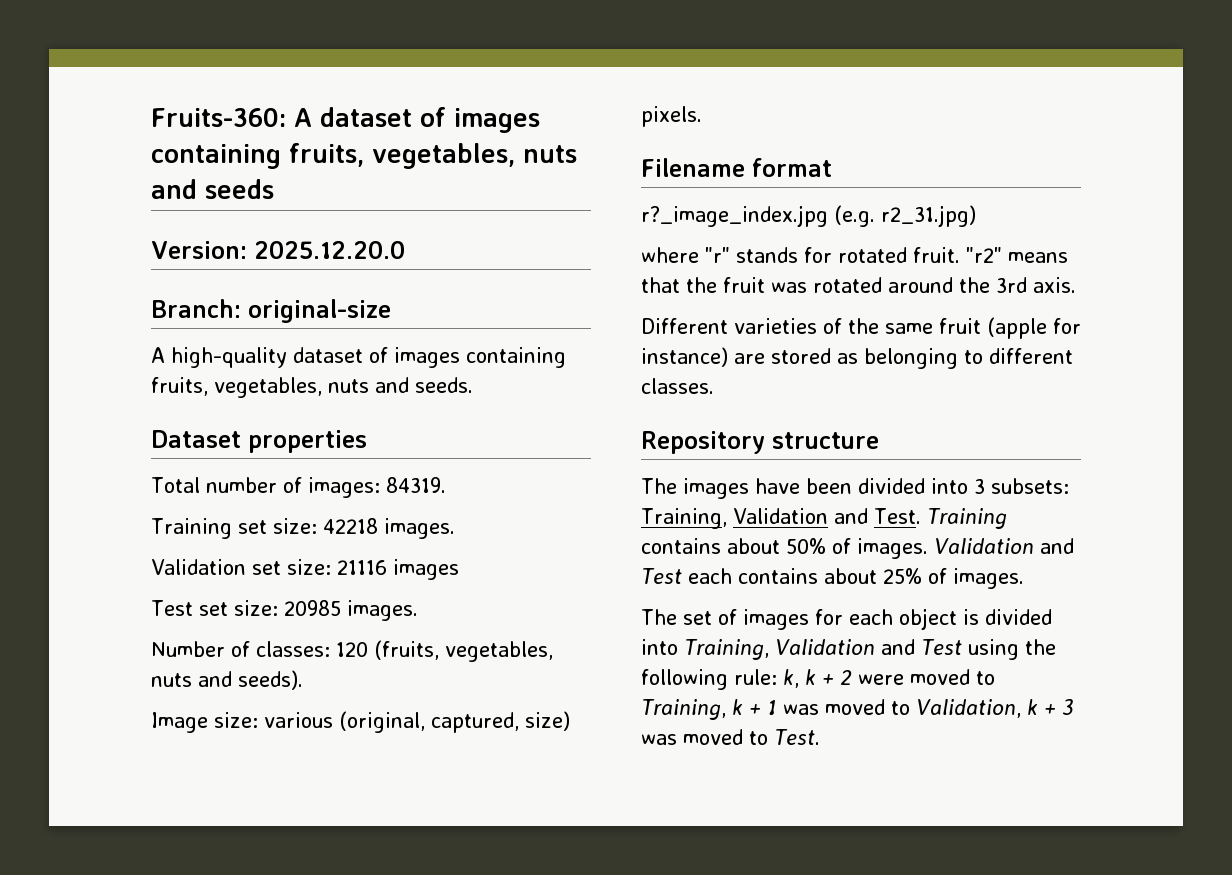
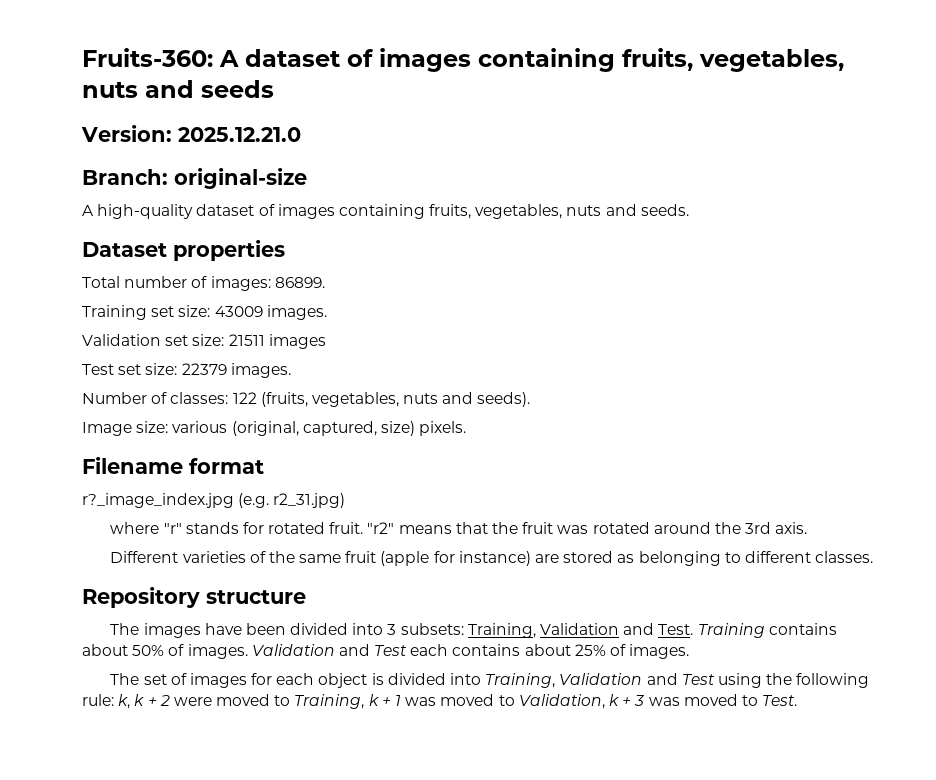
- Version: 2025.12.20.0
+ Version: 2025.12.21.0
- Total number of images: 84319.
+ Total number of images: 86899.
- Training set size: 42218 images.
+ Training set size: 43009 images.
- Validation set size: 21116 images
+ Validation set size: 21511 images
- Test set size: 20985 images.
+ Test set size: 22379 images.
- Number of classes: 120 (fruits, vegetables, nuts and seeds).
+ Number of classes: 122 (fruits, vegetables, nuts and seeds).

